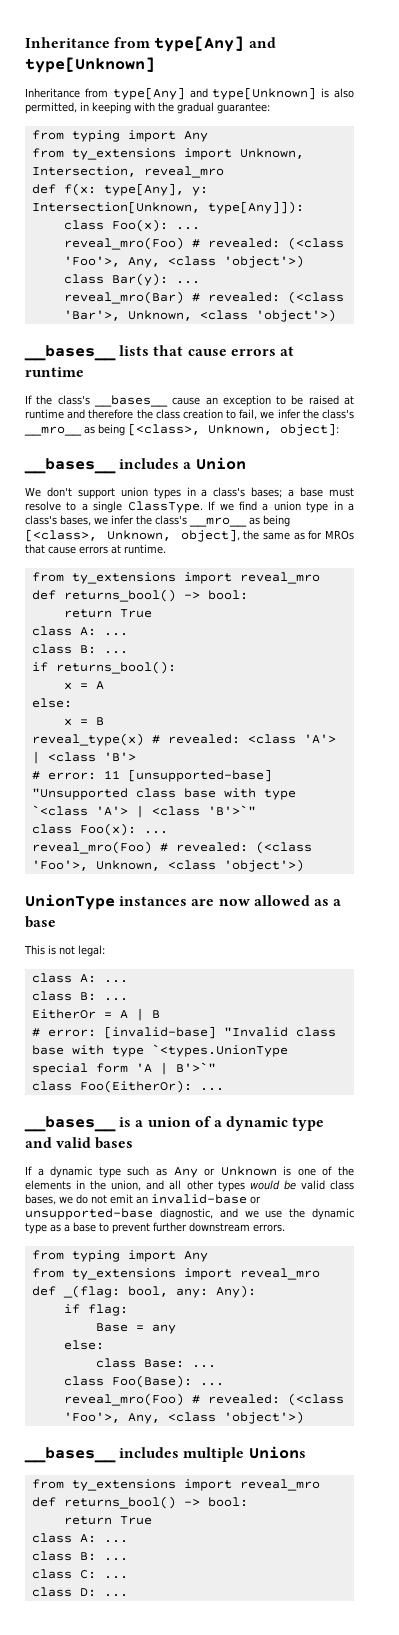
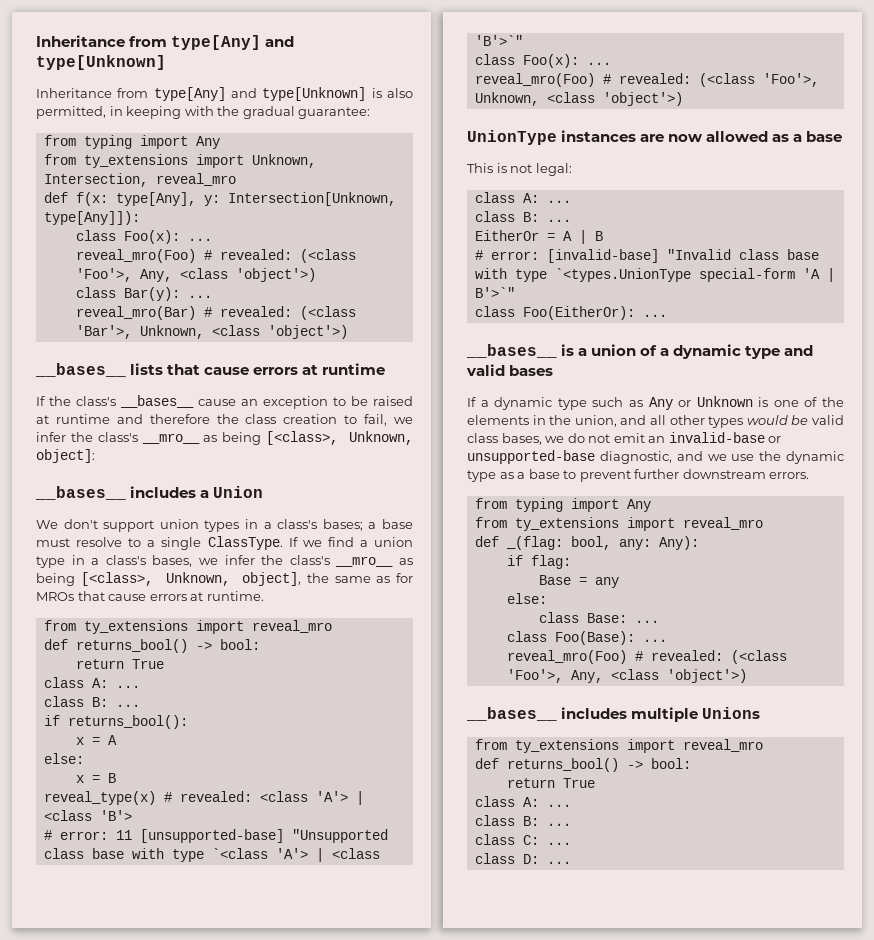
- # error: [invalid-base] "Invalid class base with type `<types.UnionType special form 'A | B'>`"
+ # error: [invalid-base] "Invalid class base with type `<types.UnionType special-form 'A | B'>`"

